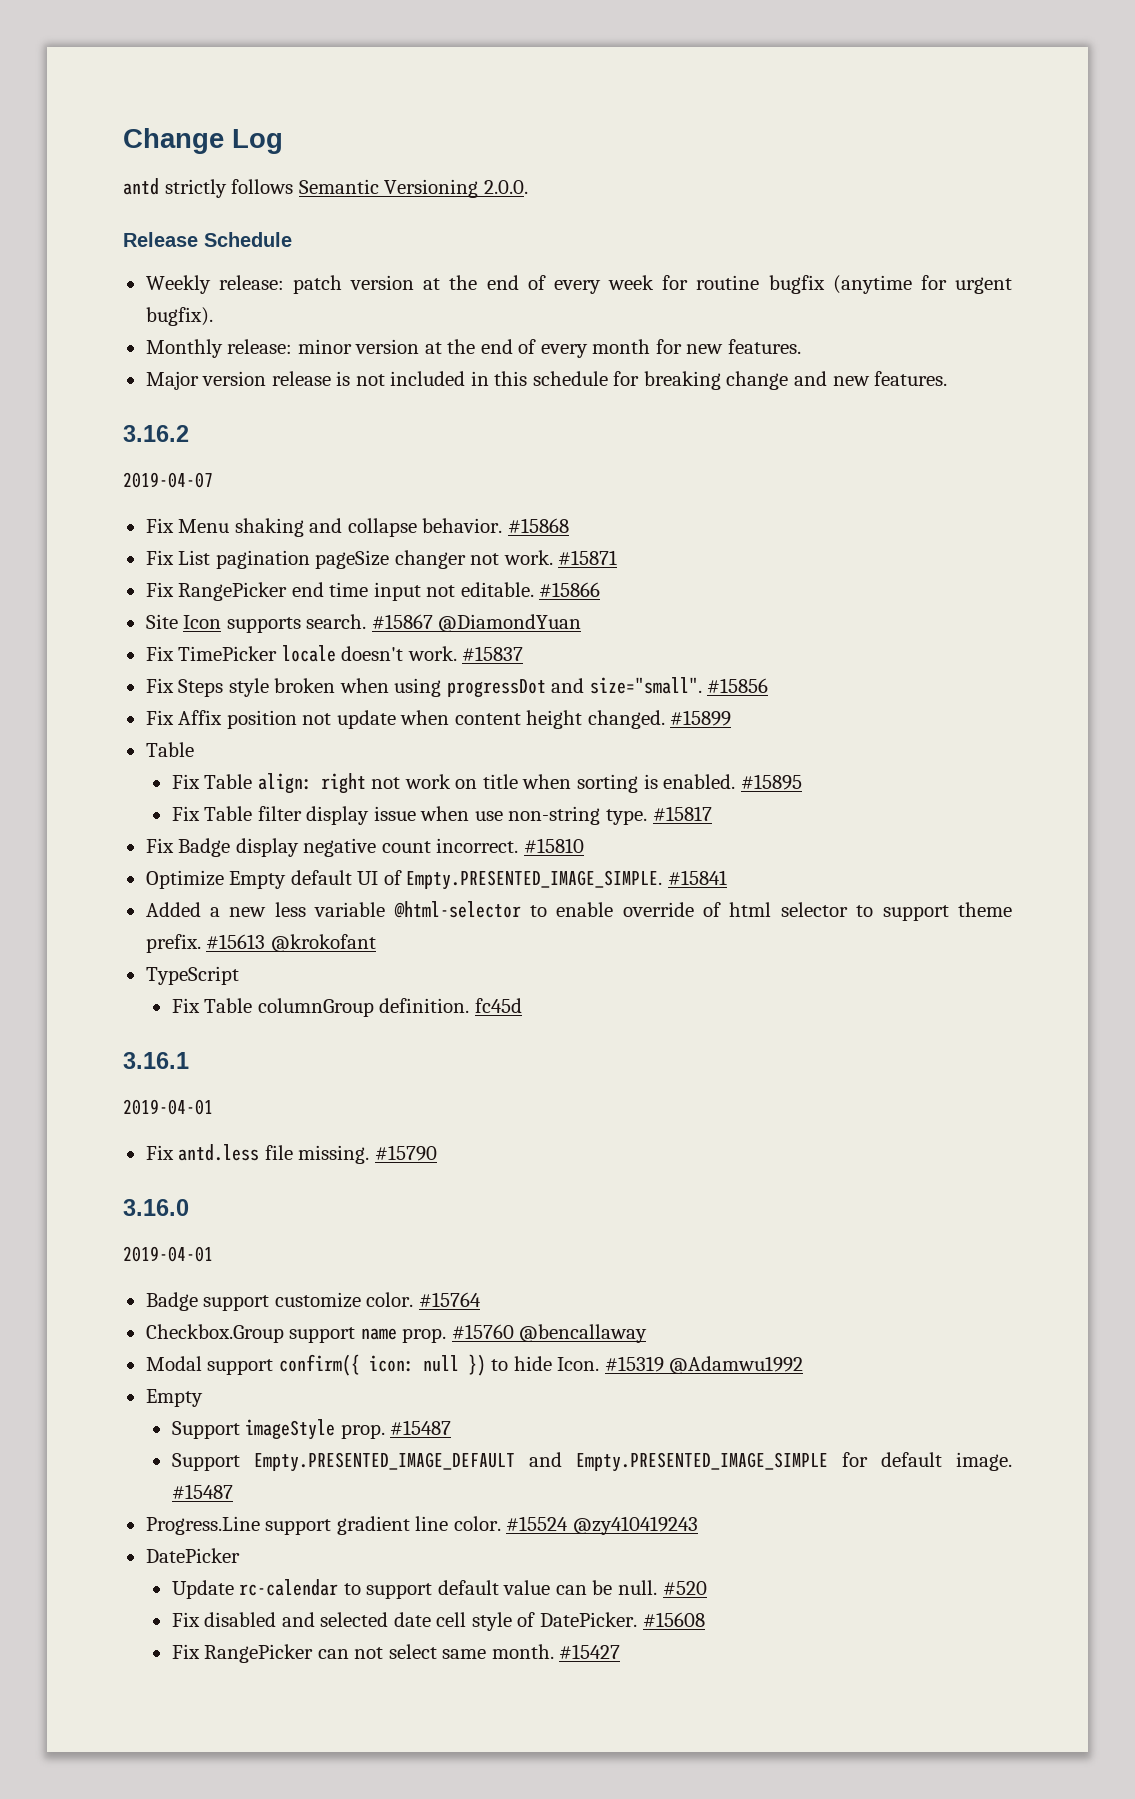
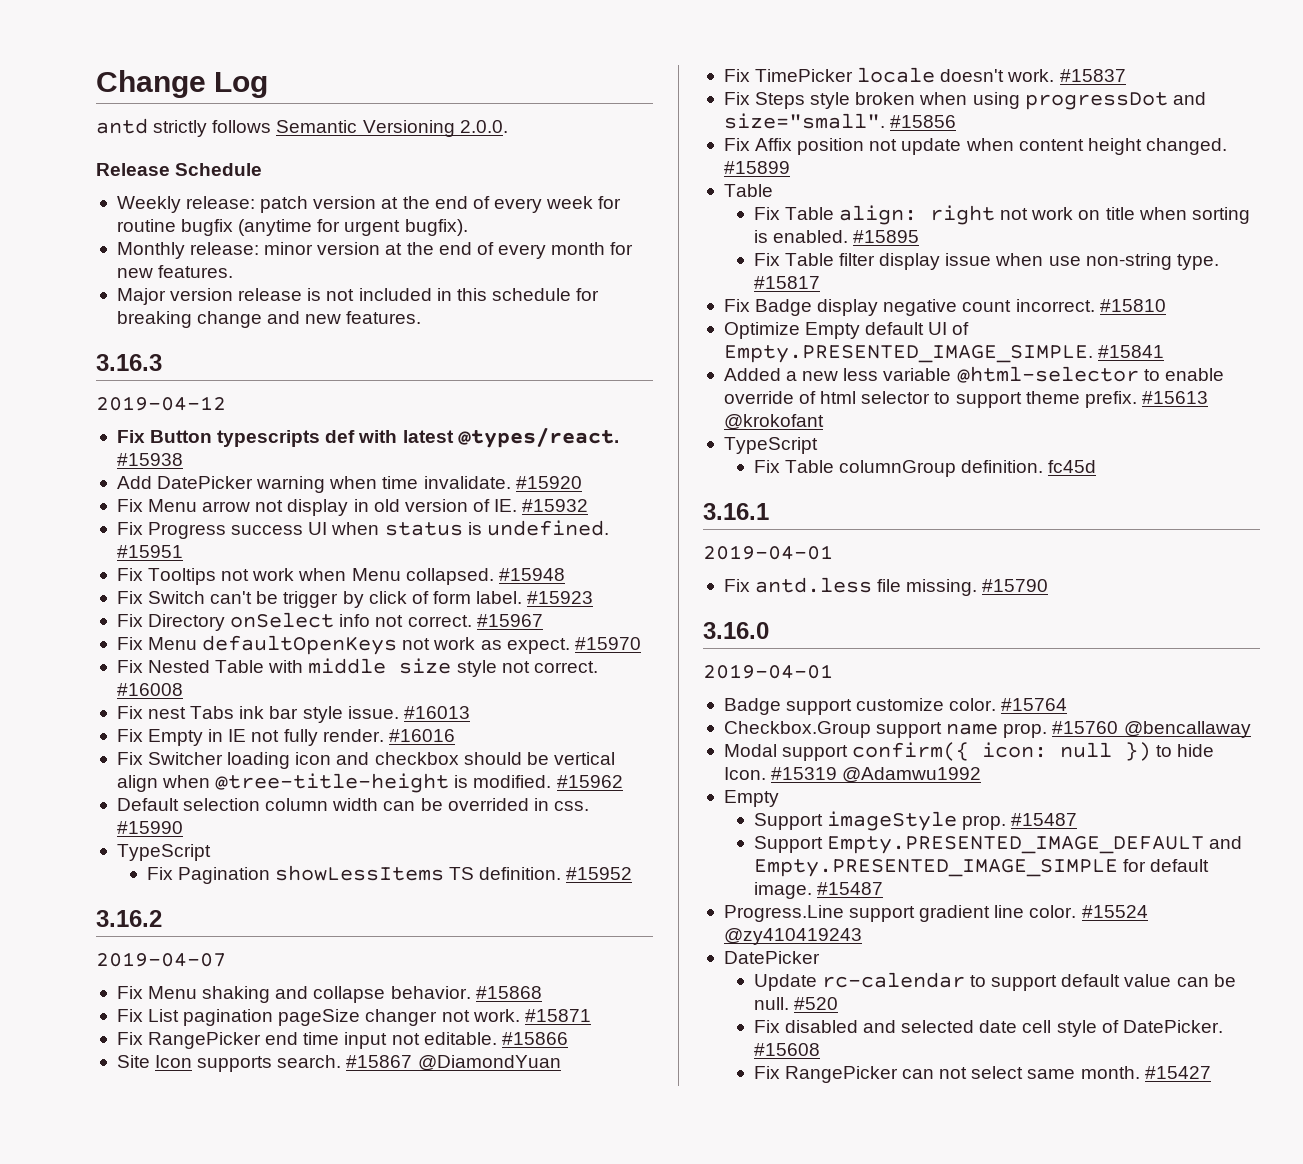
+ 3.16.3
+ 2019-04-12
+ Fix Button typescripts def with latest @types/react. #15938
+ Add DatePicker warning when time invalidate. #15920
+ Fix Menu arrow not display in old version of IE. #15932
+ Fix Progress success UI when status is undefined. #15951
+ Fix Tooltips not work when Menu collapsed. #15948
+ Fix Switch can't be trigger by click of form label. #15923
+ Fix Directory onSelect info not correct. #15967
+ Fix Menu defaultOpenKeys not work as expect. #15970
+ Fix Nested Table with middle size style not correct. #16008
+ Fix nest Tabs ink bar style issue. #16013
+ Fix Empty in IE not fully render. #16016
+ Fix Switcher loading icon and checkbox should be vertical align when @tree-title-height is modified. #15962
+ Default selection column width can be overrided in css. #15990
+ TypeScript
+ Fix Pagination showLessItems TS definition. #15952

